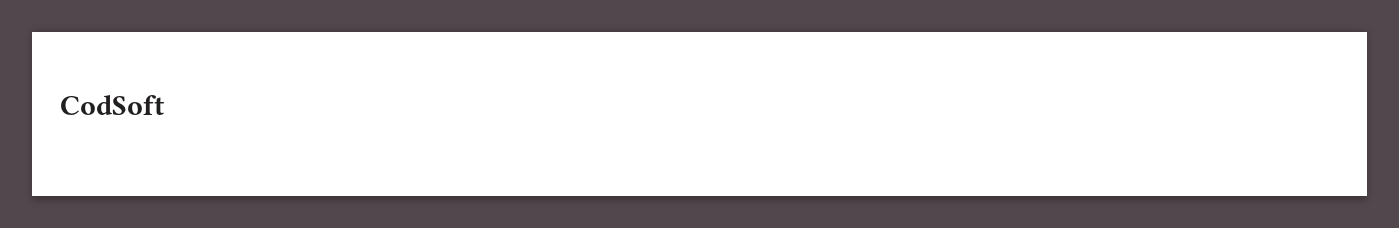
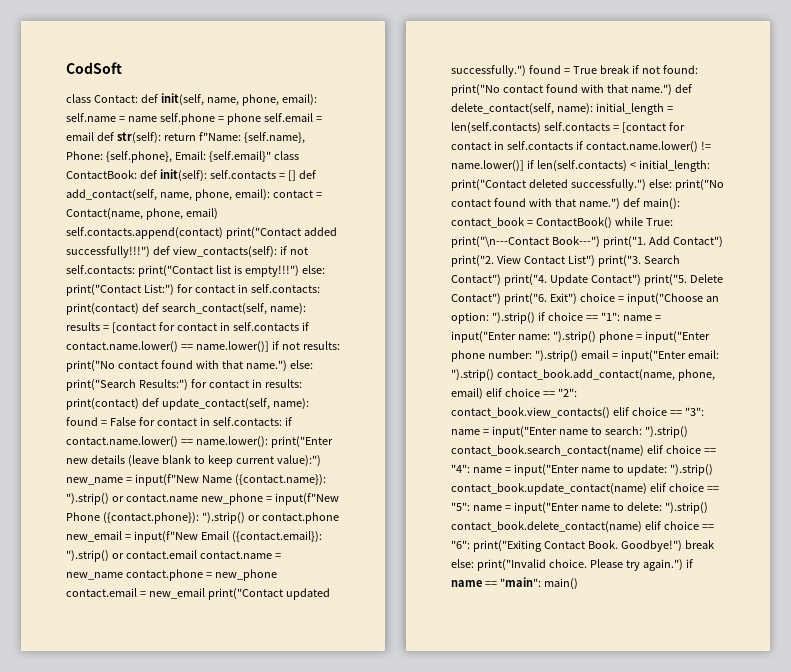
+ class Contact: def init(self, name, phone, email): self.name = name self.phone = phone self.email = email def str(self): return f"Name: {self.name}, Phone: {self.phone}, Email: {self.email}" class ContactBook: def init(self): self.contacts = [] def add_contact(self, name, phone, email): contact = Contact(name, phone, email) self.contacts.append(contact) print("Contact added successfully!!!") def view_contacts(self): if not self.contacts: print("Contact list is empty!!!") else: print("Contact List:") for contact in self.contacts: print(contact) def search_contact(self, name): results = [contact for contact in self.contacts if contact.name.lower() == name.lower()] if not results: print("No contact found with that name.") else: print("Search Results:") for contact in results: print(contact) def update_contact(self, name): found = False for contact in self.contacts: if contact.name.lower() == name.lower(): print("Enter new details (leave blank to keep current value):") new_name = input(f"New Name ({contact.name}): ").strip() or contact.name new_phone = input(f"New Phone ({contact.phone}): ").strip() or contact.phone new_email = input(f"New Email ({contact.email}): ").strip() or contact.email contact.name = new_name contact.phone = new_phone contact.email = new_email print("Contact updated successfully.") found = True break if not found: print("No contact found with that name.") def delete_contact(self, name): initial_length = len(self.contacts) self.contacts = [contact for contact in self.contacts if contact.name.lower() != name.lower()] if len(self.contacts) < initial_length: print("Contact deleted successfully.") else: print("No contact found with that name.") def main(): contact_book = ContactBook() while True: print("\n---Contact Book---") print("1. Add Contact") print("2. View Contact List") print("3. Search Contact") print("4. Update Contact") print("5. Delete Contact") print("6. Exit") choice = input("Choose an option: ").strip() if choice == "1": name = input("Enter name: ").strip() phone = input("Enter phone number: ").strip() email = input("Enter email: ").strip() contact_book.add_contact(name, phone, email) elif choice == "2": contact_book.view_contacts() elif choice == "3": name = input("Enter name to search: ").strip() contact_book.search_contact(name) elif choice == "4": name = input("Enter name to update: ").strip() contact_book.update_contact(name) elif choice == "5": name = input("Enter name to delete: ").strip() contact_book.delete_contact(name) elif choice == "6": print("Exiting Contact Book. Goodbye!") break else: print("Invalid choice. Please try again.") if name == "main": main()

